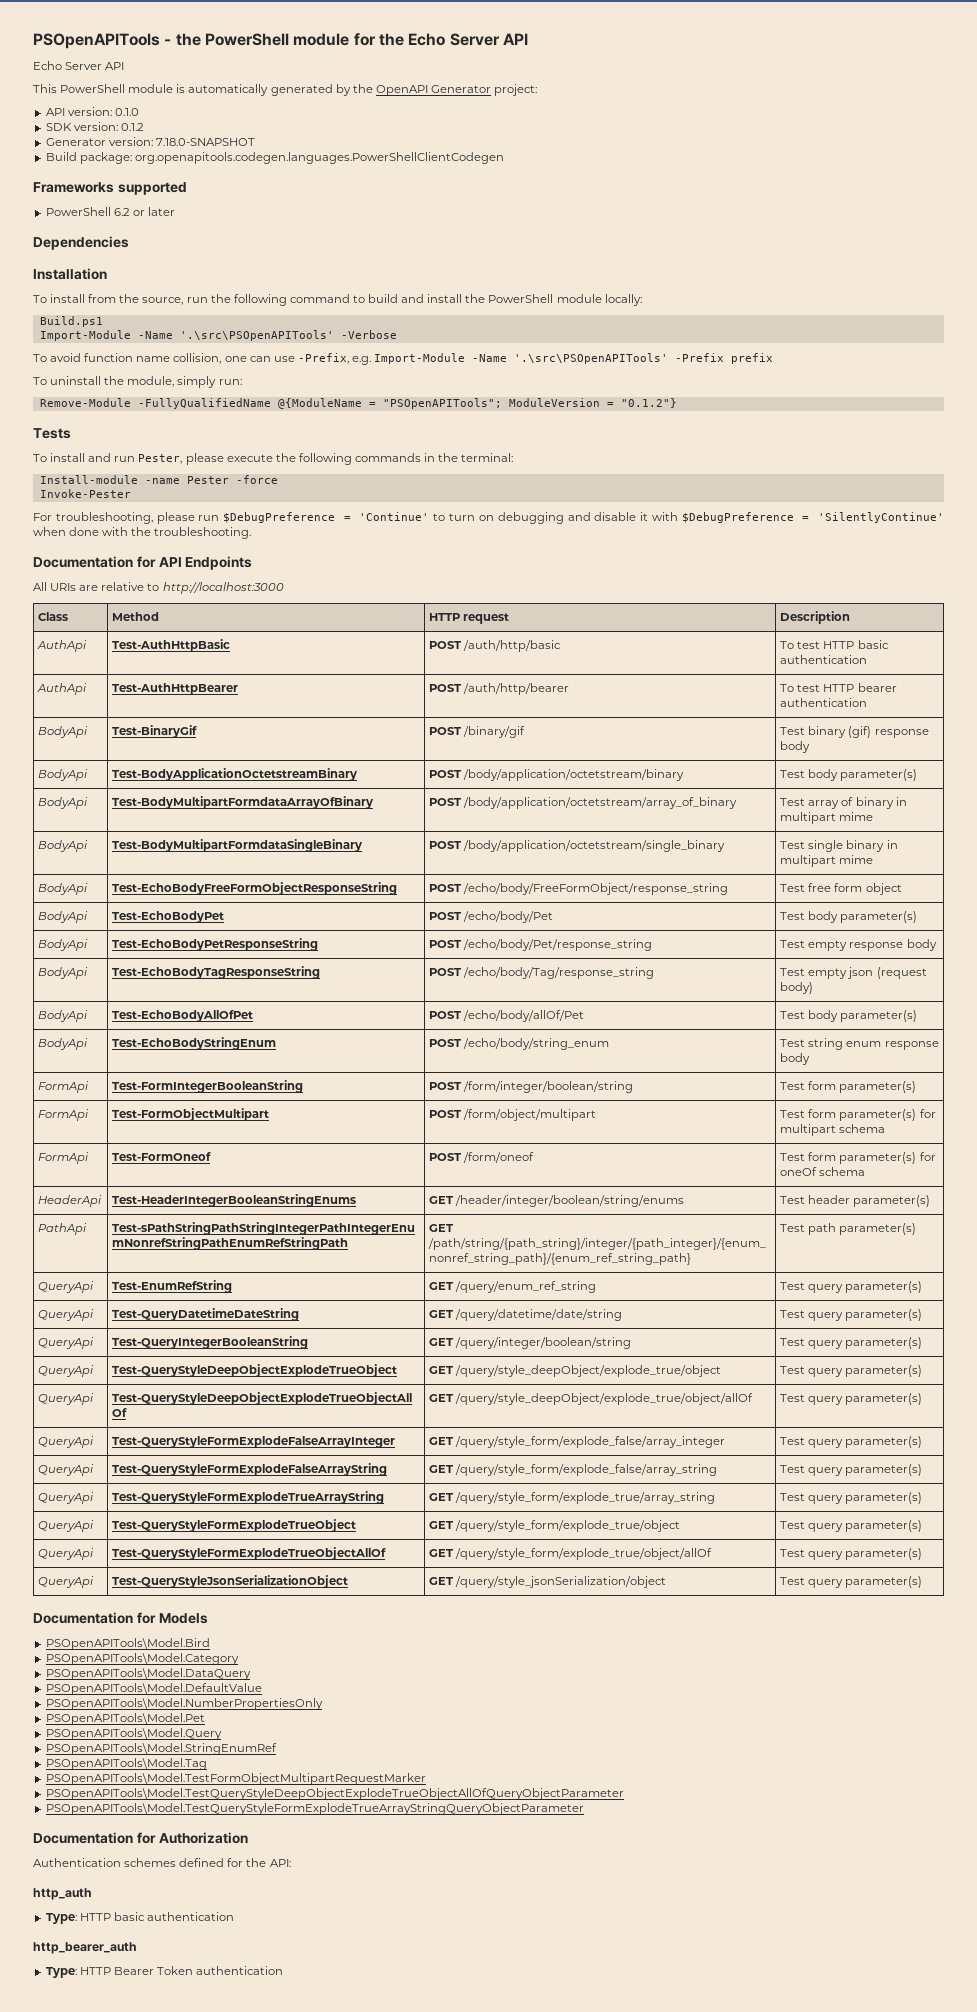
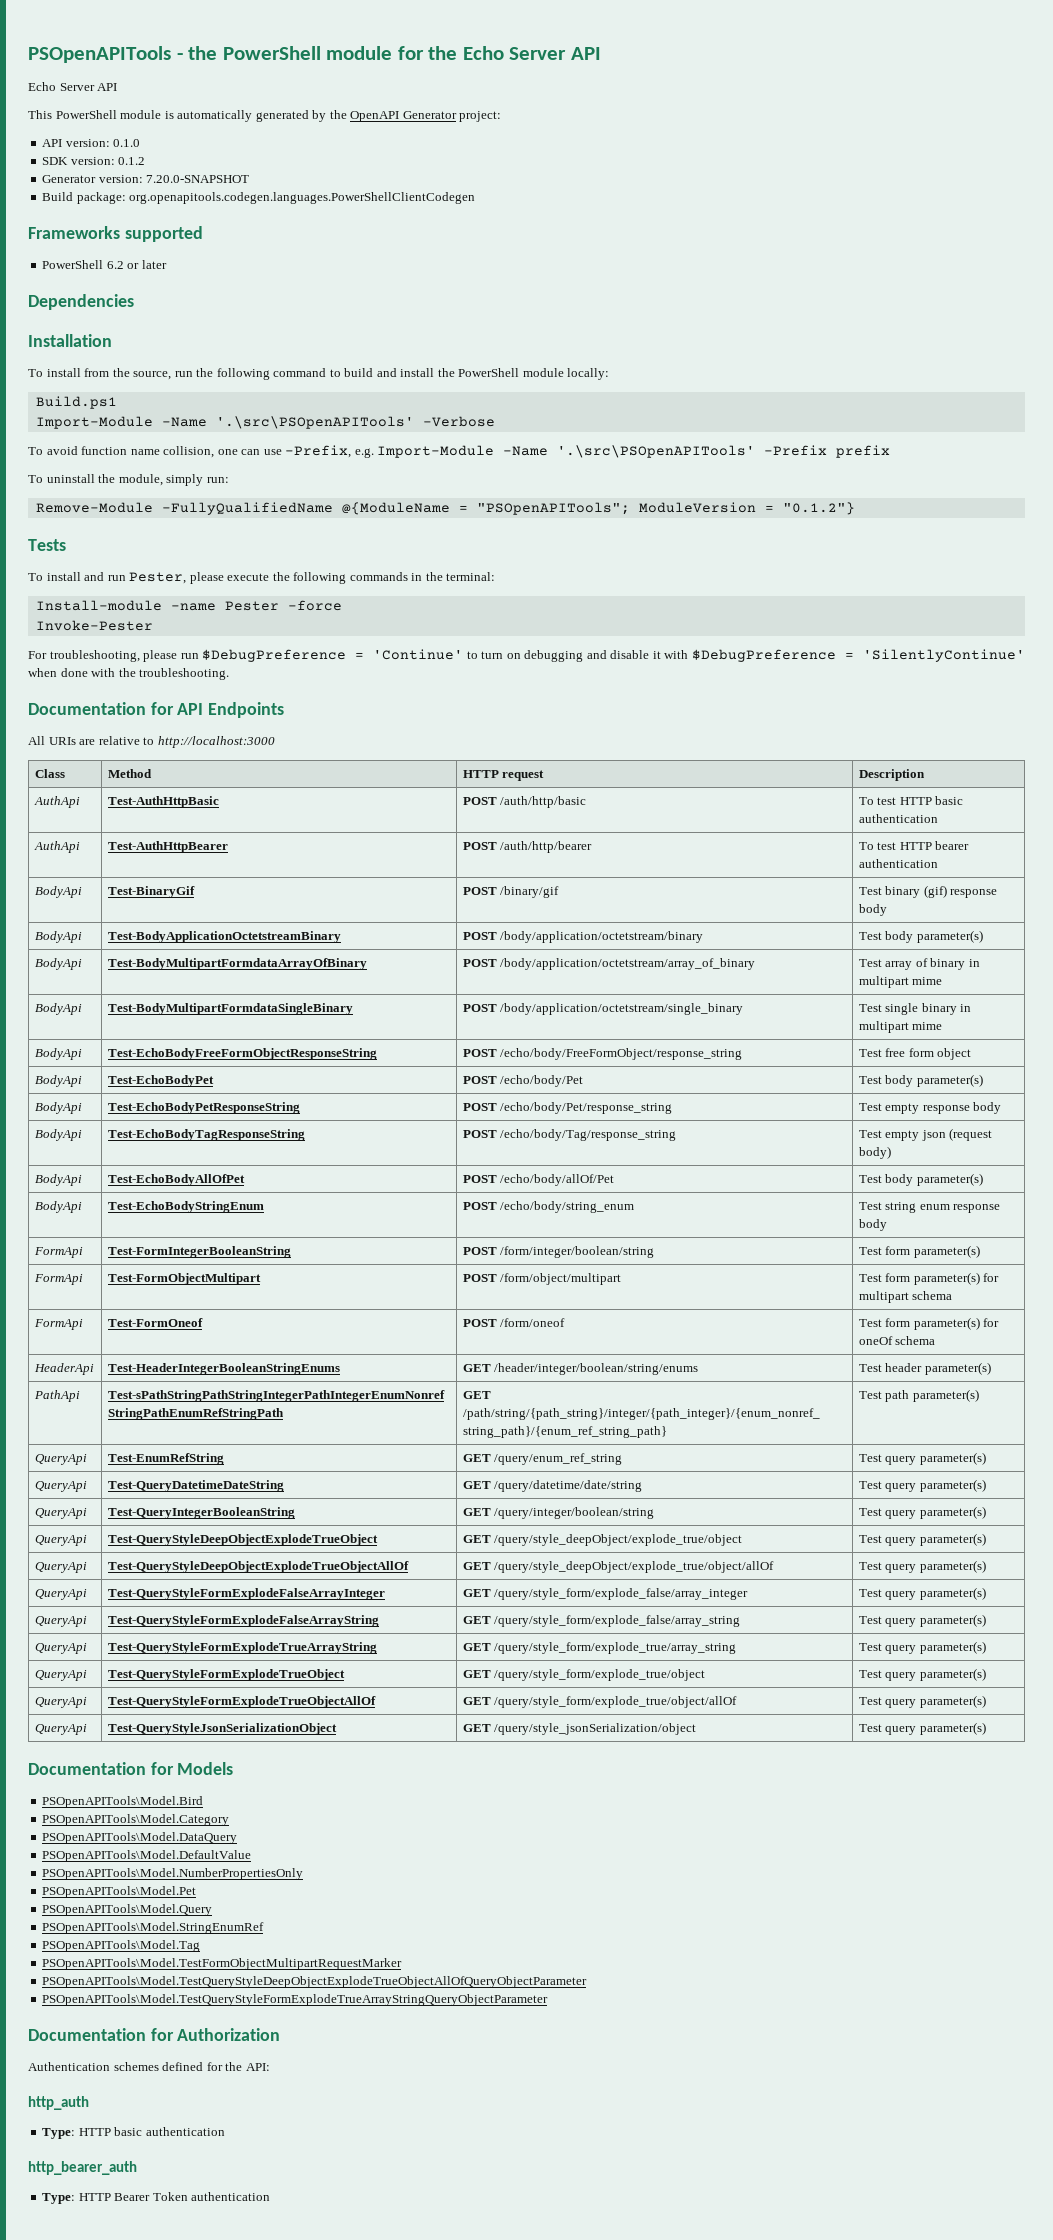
- Generator version: 7.18.0-SNAPSHOT
+ Generator version: 7.20.0-SNAPSHOT

